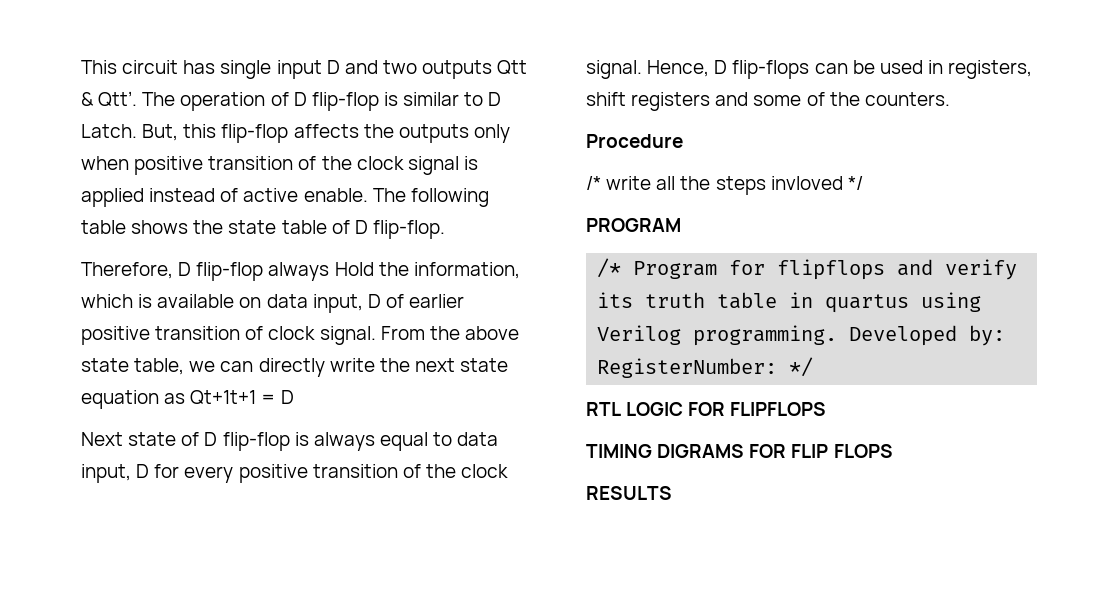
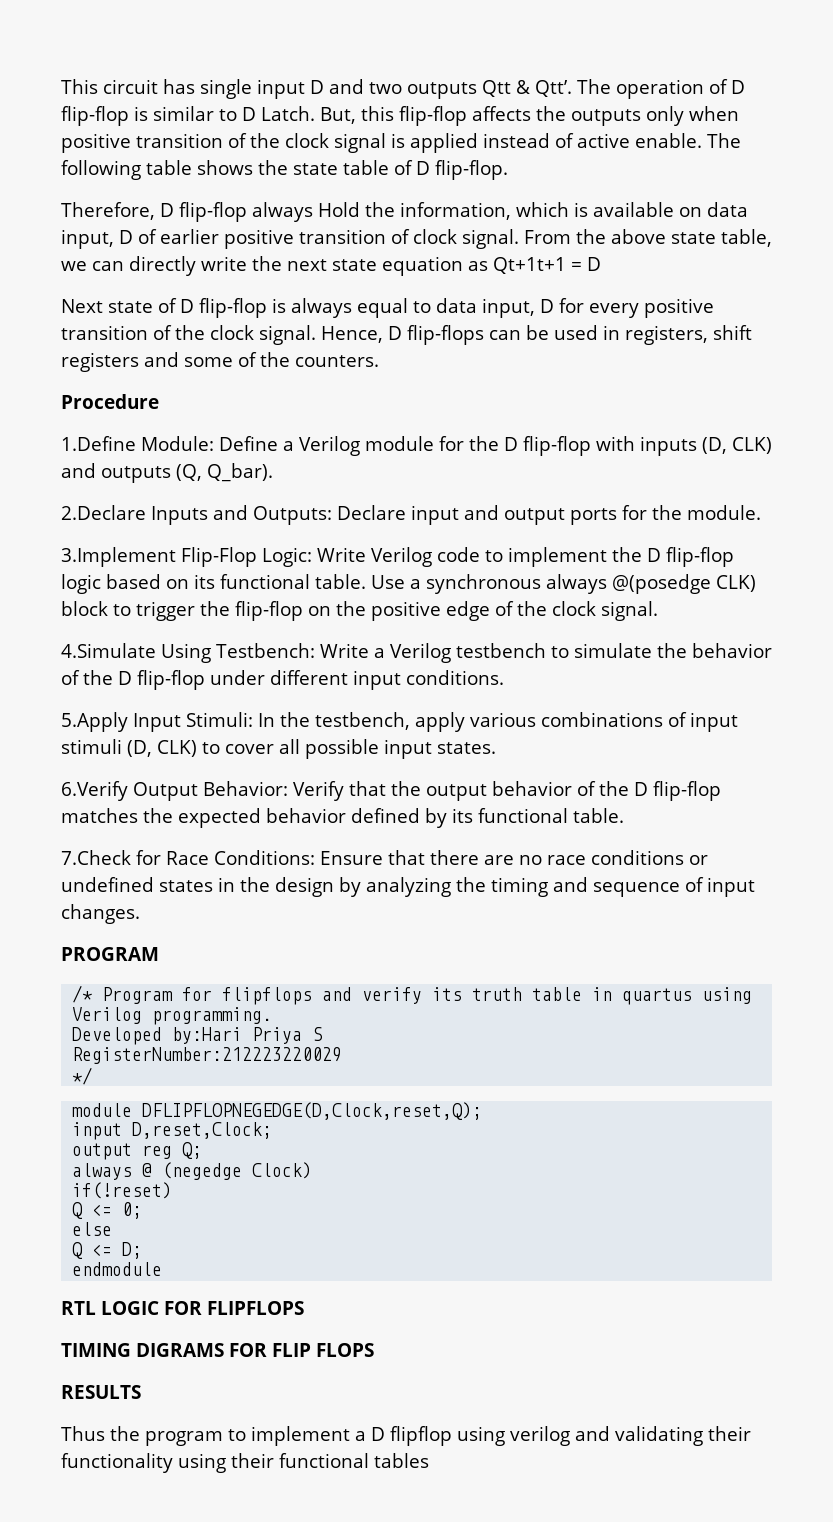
- /* write all the steps invloved */
+ 1.Define Module: Define a Verilog module for the D flip-flop with inputs (D, CLK) and outputs (Q, Q_bar).
+ 2.Declare Inputs and Outputs: Declare input and output ports for the module.
+ 3.Implement Flip-Flop Logic: Write Verilog code to implement the D flip-flop logic based on its functional table. Use a synchronous always @(posedge CLK) block to trigger the flip-flop on the positive edge of the clock signal.
+ 4.Simulate Using Testbench: Write a Verilog testbench to simulate the behavior of the D flip-flop under different input conditions.
+ 5.Apply Input Stimuli: In the testbench, apply various combinations of input stimuli (D, CLK) to cover all possible input states.
+ 6.Verify Output Behavior: Verify that the output behavior of the D flip-flop matches the expected behavior defined by its functional table.
+ 7.Check for Race Conditions: Ensure that there are no race conditions or undefined states in the design by analyzing the timing and sequence of input changes.
- /* Program for flipflops and verify its truth table in quartus using Verilog programming. Developed by: RegisterNumber: */
+ /* Program for flipflops and verify its truth table in quartus using Verilog programming.
+ Developed by:Hari Priya S
+ RegisterNumber:212223220029
+ */
+ module DFLIPFLOPNEGEDGE(D,Clock,reset,Q);
+ input D,reset,Clock;
+ output reg Q;
+ always @ (negedge Clock)
+ if(!reset)
+ Q <= 0;
+ else
+ Q <= D;
+ endmodule
+ Thus the program to implement a D flipflop using verilog and validating their functionality using their functional tables

